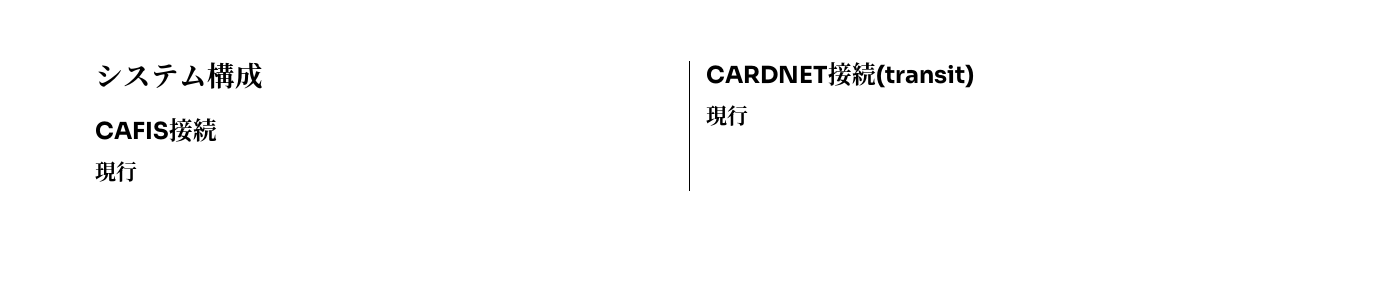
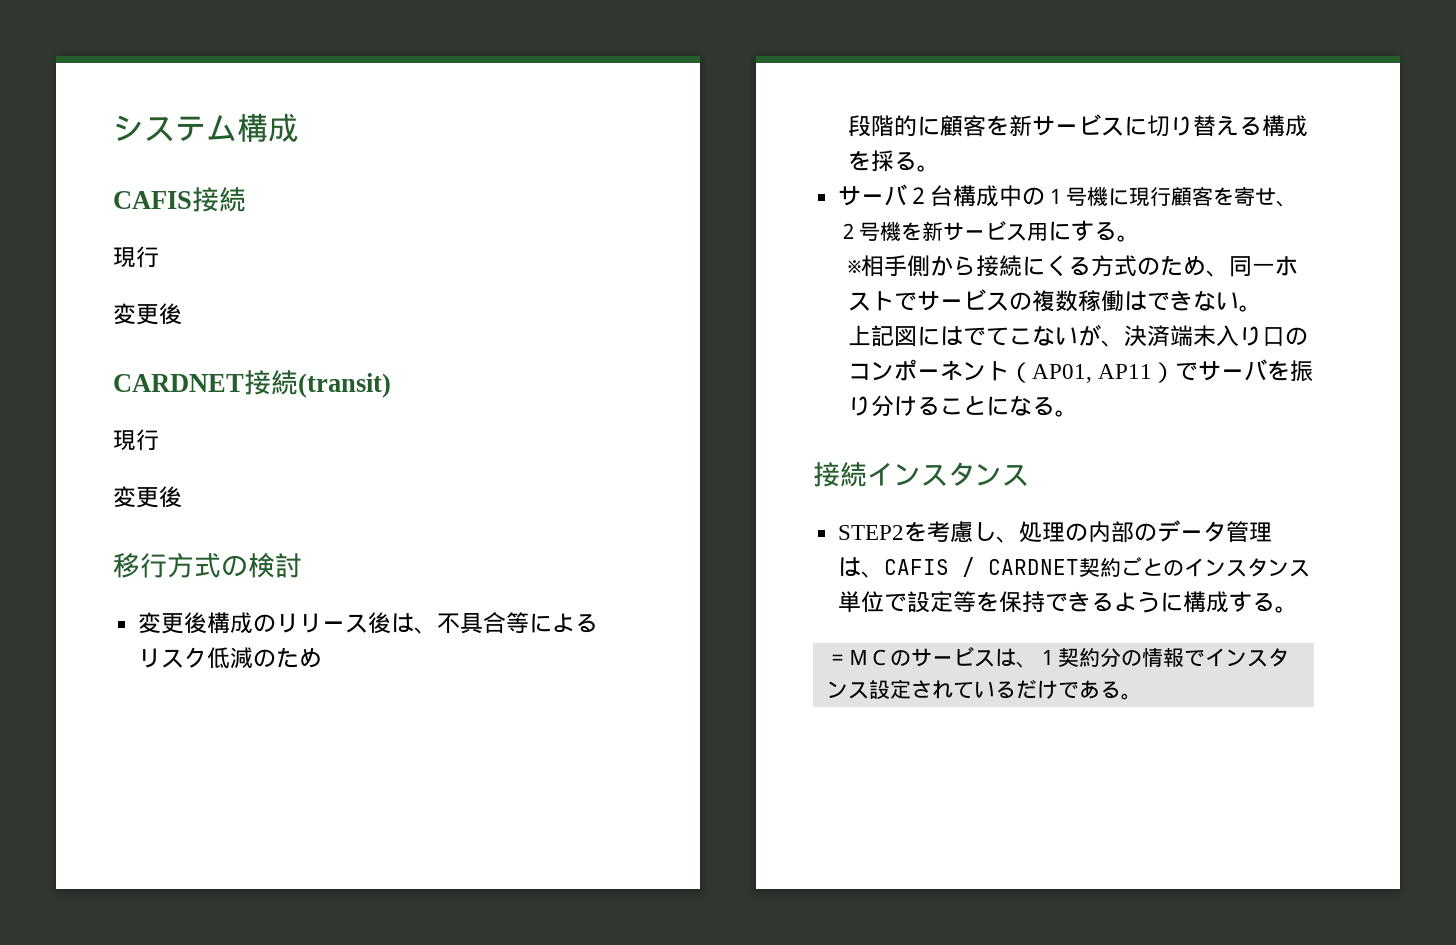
  CAFIS接続
  現行
+ 変更後
  CARDNET接続(transit)
  現行
+ 変更後
+ 移行方式の検討
+ 変更後構成のリリース後は、不具合等によるリスク低減のため
+ 段階的に顧客を新サービスに切り替える構成を採る。
+ サーバ２台構成中の１号機に現行顧客を寄せ、２号機を新サービス用にする。
+ ※相手側から接続にくる方式のため、同一ホストでサービスの複数稼働はできない。
+ 上記図にはでてこないが、決済端末入り口のコンポーネント（AP01, AP11）でサーバを振り分けることになる。
+ 接続インスタンス
+ STEP2を考慮し、処理の内部のデータ管理は、CAFIS / CARDNET契約ごとのインスタンス単位で設定等を保持できるように構成する。
+ ＝ＭＣのサービスは、１契約分の情報でインスタンス設定されているだけである。

